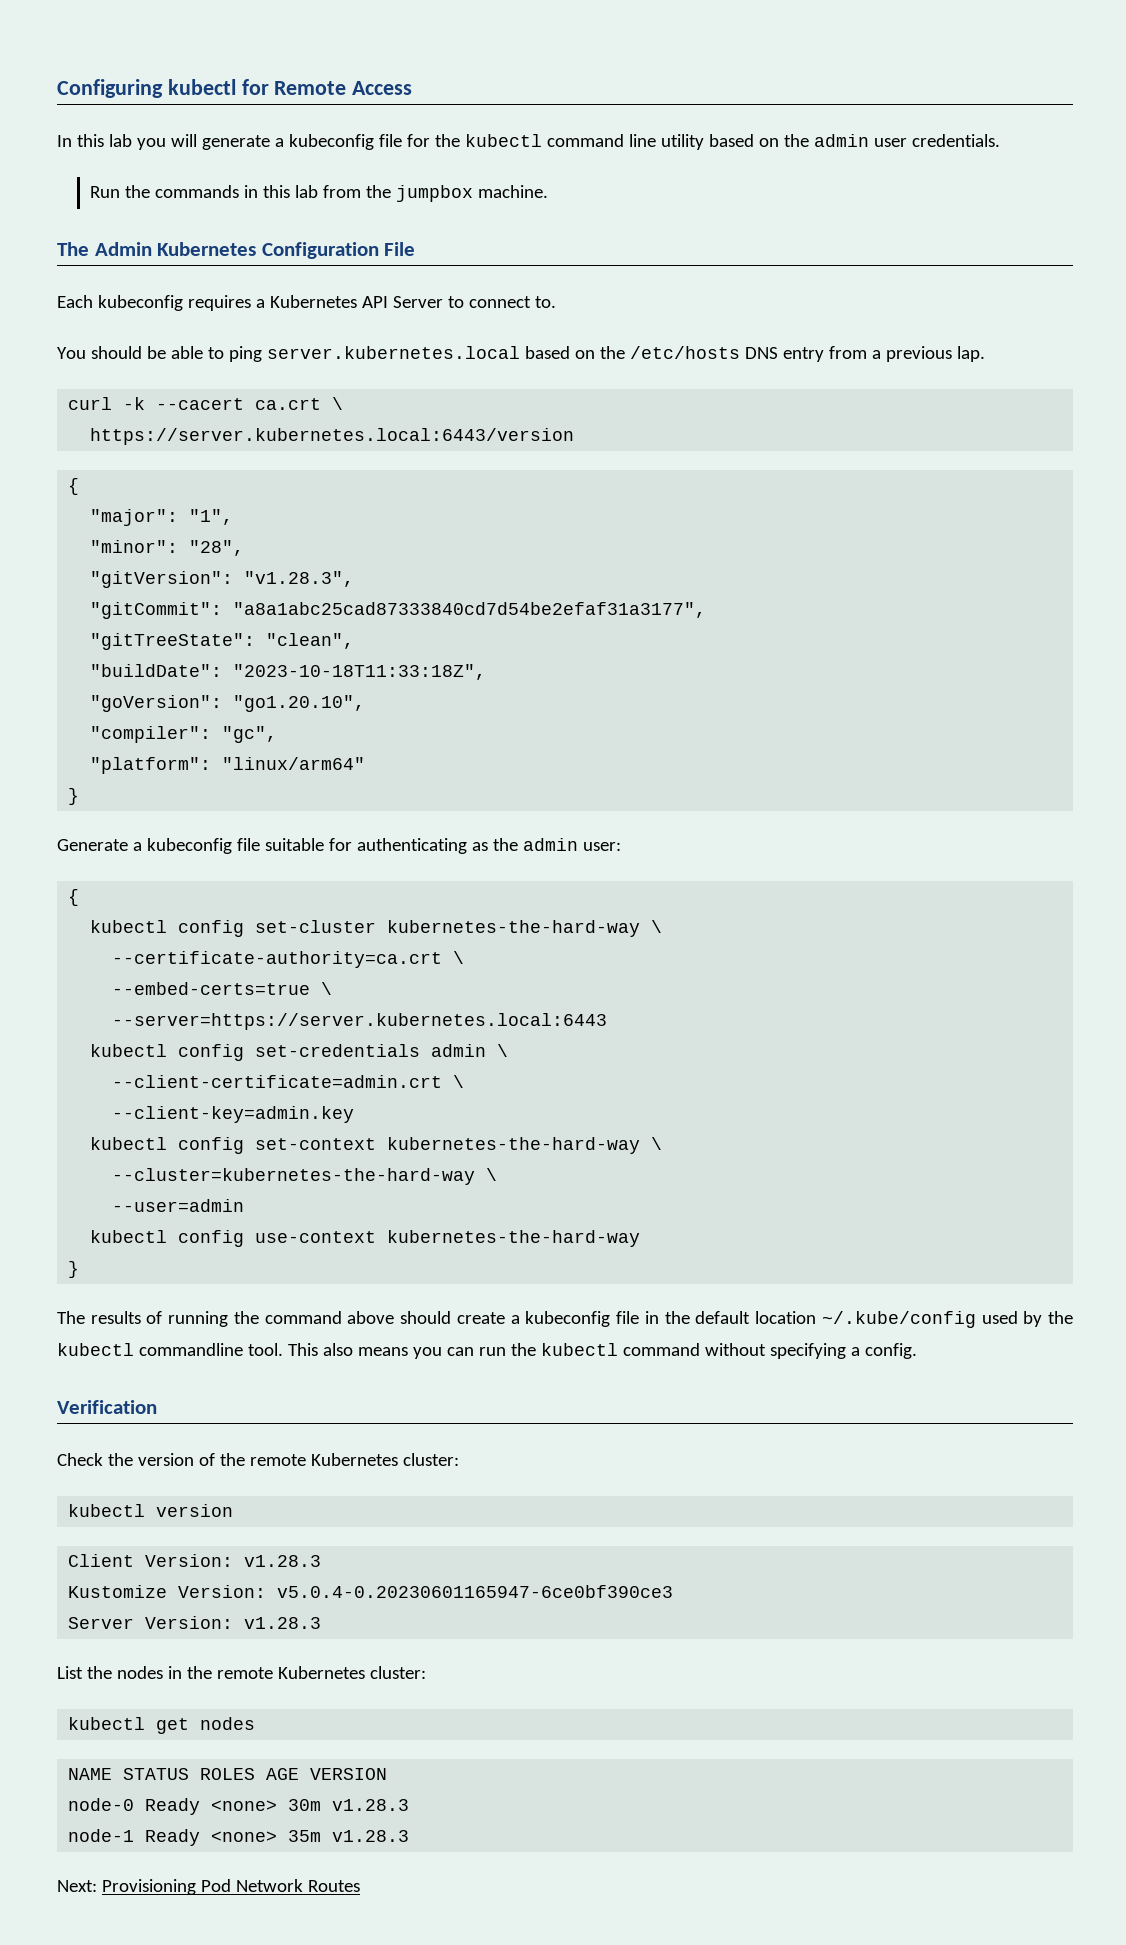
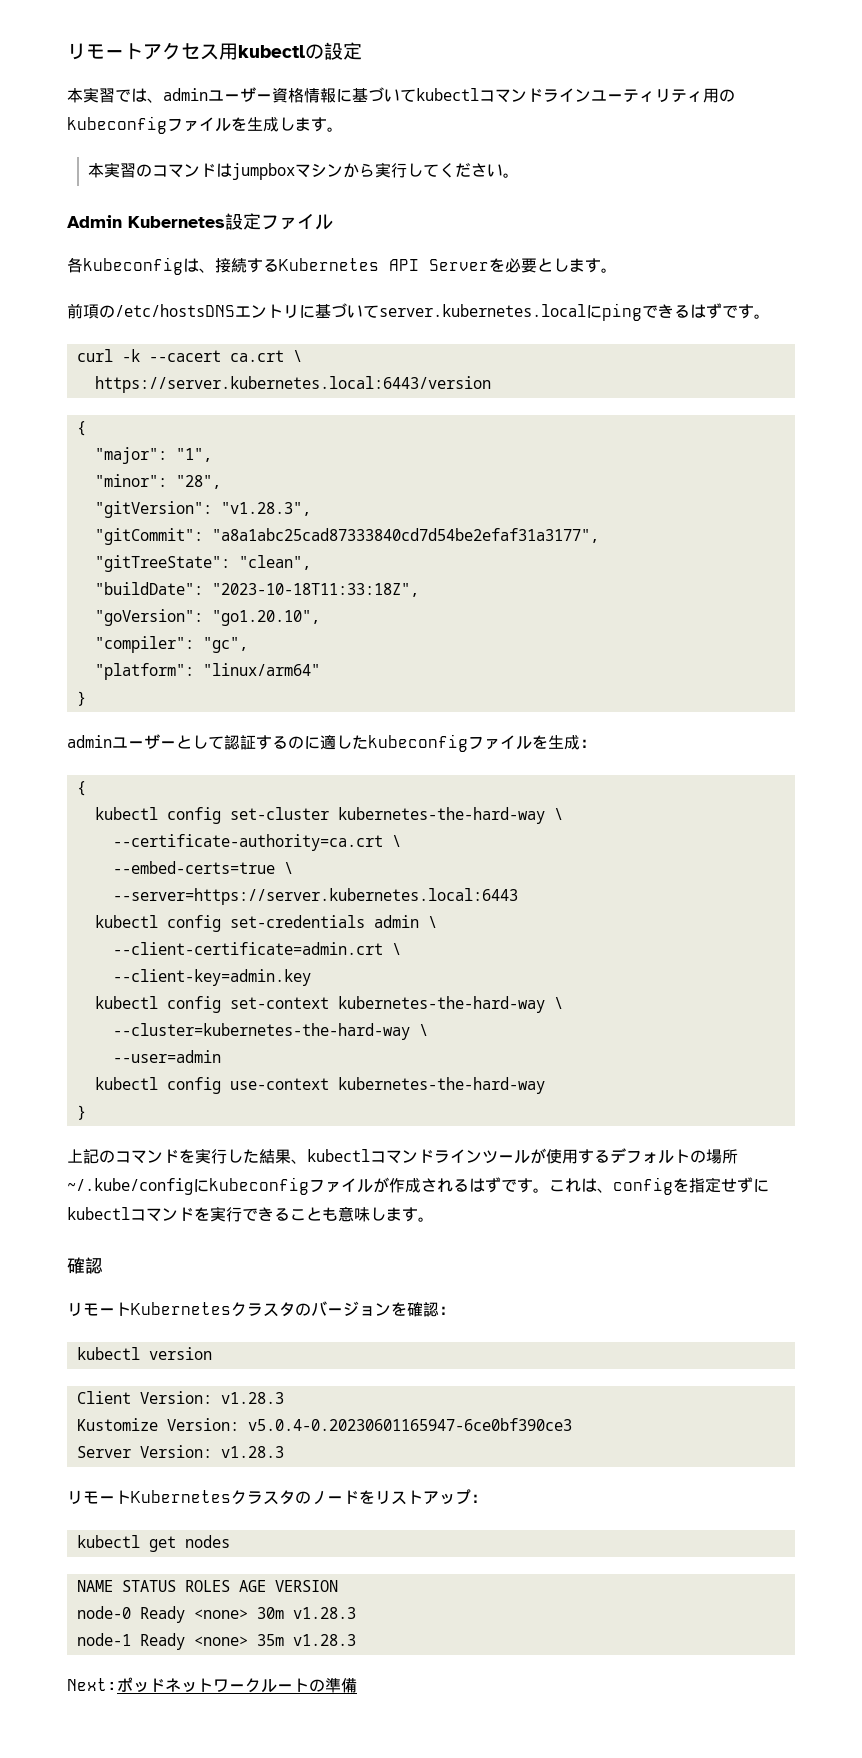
- Configuring kubectl for Remote Access
- In this lab you will generate a kubeconfig file for the kubectl command line utility based on the admin user credentials.
- Run the commands in this lab from the jumpbox machine.
- The Admin Kubernetes Configuration File
- Each kubeconfig requires a Kubernetes API Server to connect to.
- You should be able to ping server.kubernetes.local based on the /etc/hosts DNS entry from a previous lap.
+ リモートアクセス用kubectlの設定
+ 本実習では、adminユーザー資格情報に基づいてkubectlコマンドラインユーティリティ用のkubeconfigファイルを生成します。
+ 本実習のコマンドはjumpboxマシンから実行してください。
+ Admin Kubernetes設定ファイル
+ 各kubeconfigは、接続するKubernetes API Serverを必要とします。
+ 前項の/etc/hostsDNSエントリに基づいてserver.kubernetes.localにpingできるはずです。
- Generate a kubeconfig file suitable for authenticating as the admin user:
+ adminユーザーとして認証するのに適したkubeconfigファイルを生成：
- The results of running the command above should create a kubeconfig file in the default location ~/.kube/config used by the kubectl commandline tool. This also means you can run the kubectl command without specifying a config.
- Verification
- Check the version of the remote Kubernetes cluster:
+ 上記のコマンドを実行した結果、kubectlコマンドラインツールが使用するデフォルトの場所~/.kube/configにkubeconfigファイルが作成されるはずです。これは、configを指定せずにkubectlコマンドを実行できることも意味します。
+ 確認
+ リモートKubernetesクラスタのバージョンを確認：
- List the nodes in the remote Kubernetes cluster:
+ リモートKubernetesクラスタのノードをリストアップ：
- Next: Provisioning Pod Network Routes
+ Next:ポッドネットワークルートの準備

